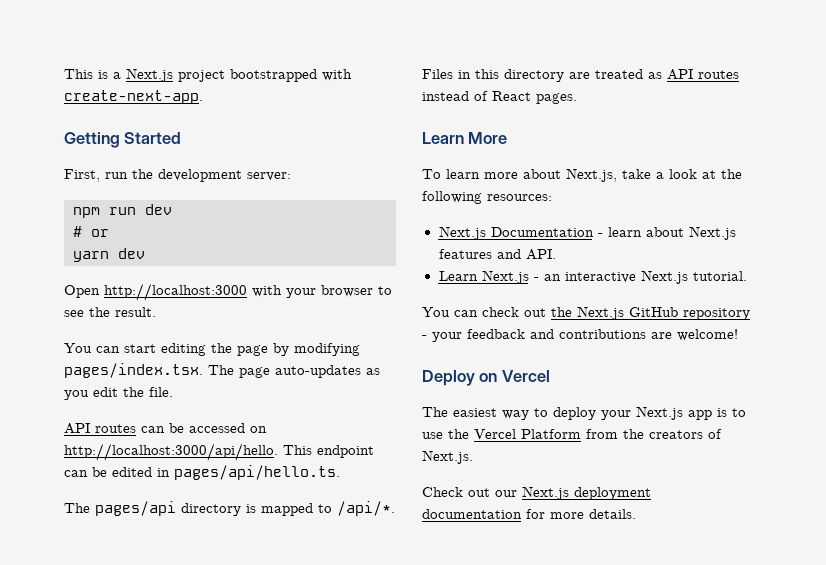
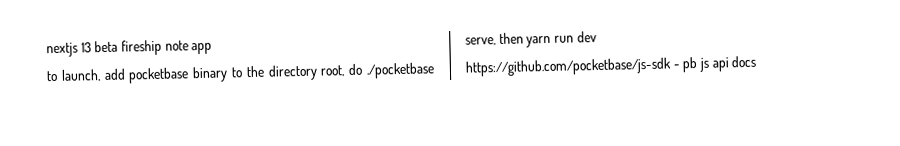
- This is a Next.js project bootstrapped with create-next-app.
- Getting Started
- First, run the development server:
- npm run dev
- # or
- yarn dev
- Open http://localhost:3000 with your browser to see the result.
- You can start editing the page by modifying pages/index.tsx. The page auto-updates as you edit the file.
- API routes can be accessed on http://localhost:3000/api/hello. This endpoint can be edited in pages/api/hello.ts.
- The pages/api directory is mapped to /api/*. Files in this directory are treated as API routes instead of React pages.
- Learn More
- To learn more about Next.js, take a look at the following resources:
- Next.js Documentation - learn about Next.js features and API.
- Learn Next.js - an interactive Next.js tutorial.
- You can check out the Next.js GitHub repository - your feedback and contributions are welcome!
- Deploy on Vercel
- The easiest way to deploy your Next.js app is to use the Vercel Platform from the creators of Next.js.
- Check out our Next.js deployment documentation for more details.
+ nextjs 13 beta fireship note app
+ to launch, add pocketbase binary to the directory root, do ./pocketbase serve, then yarn run dev
+ https://github.com/pocketbase/js-sdk - pb js api docs

